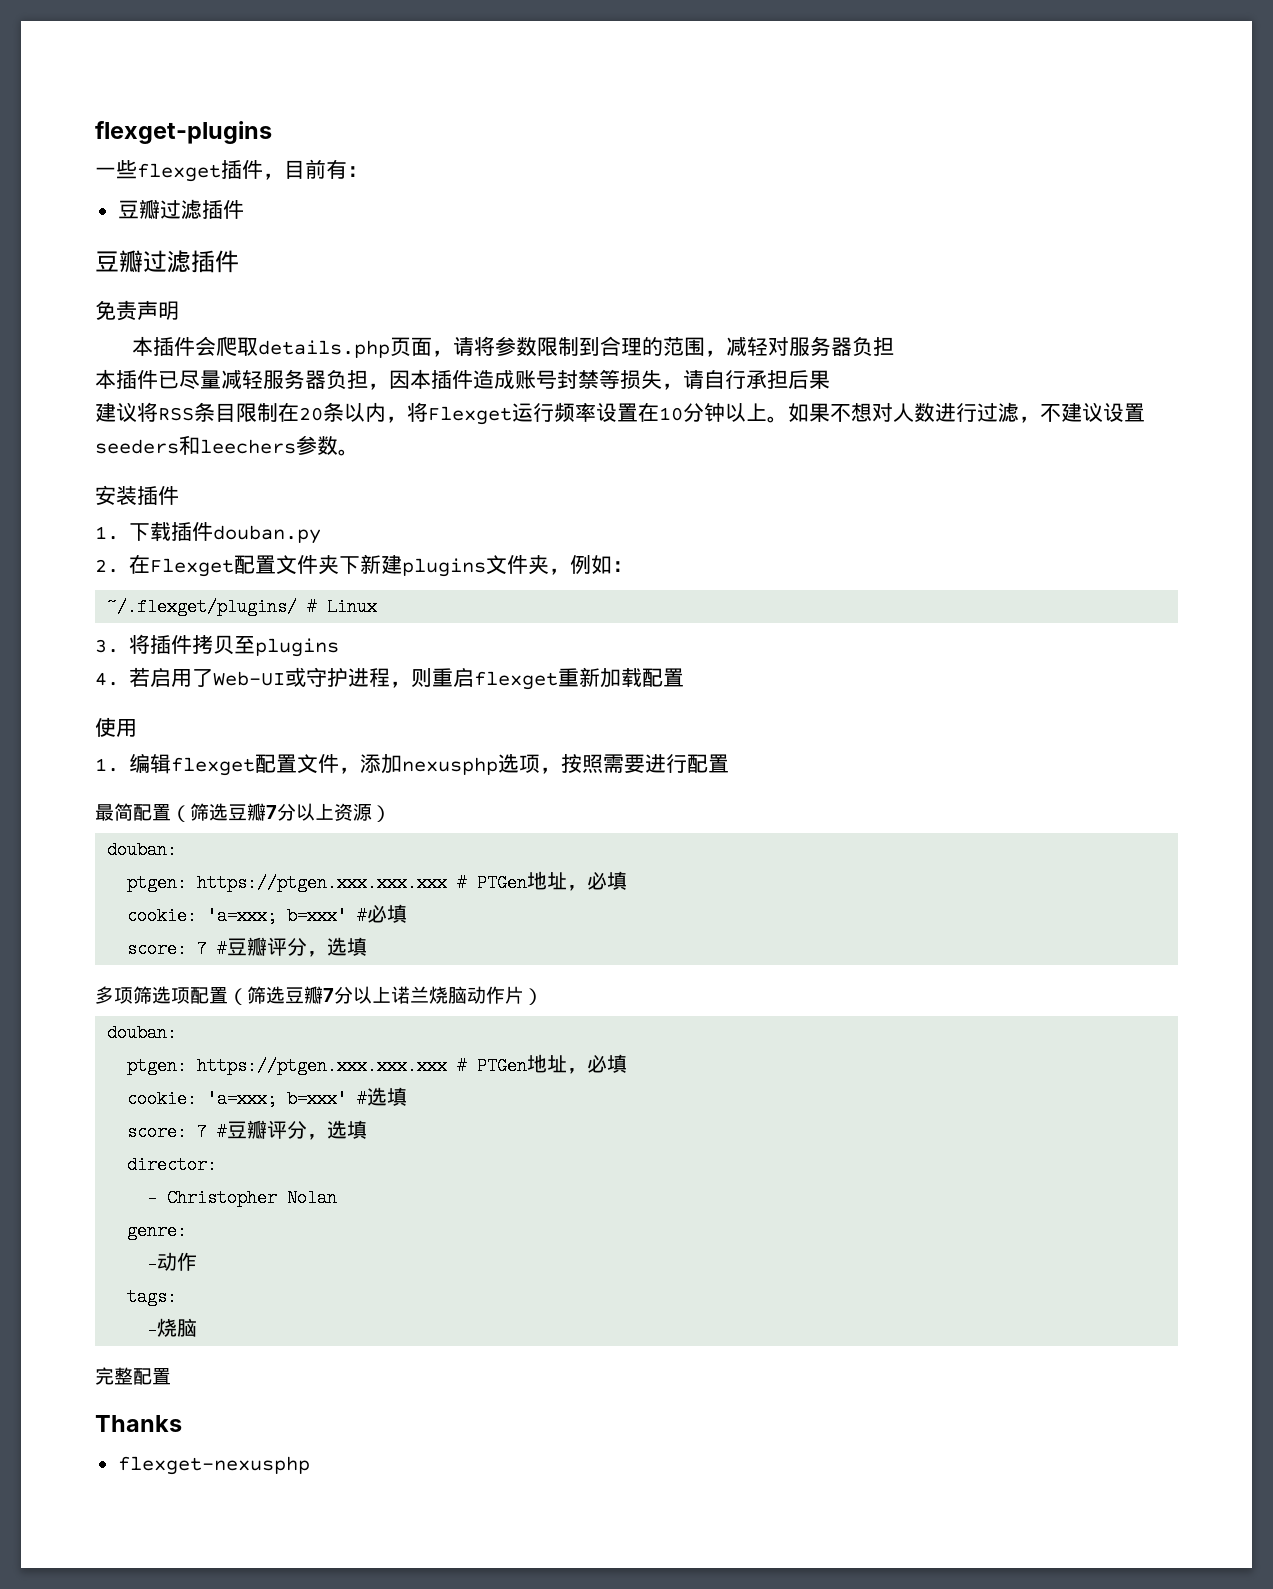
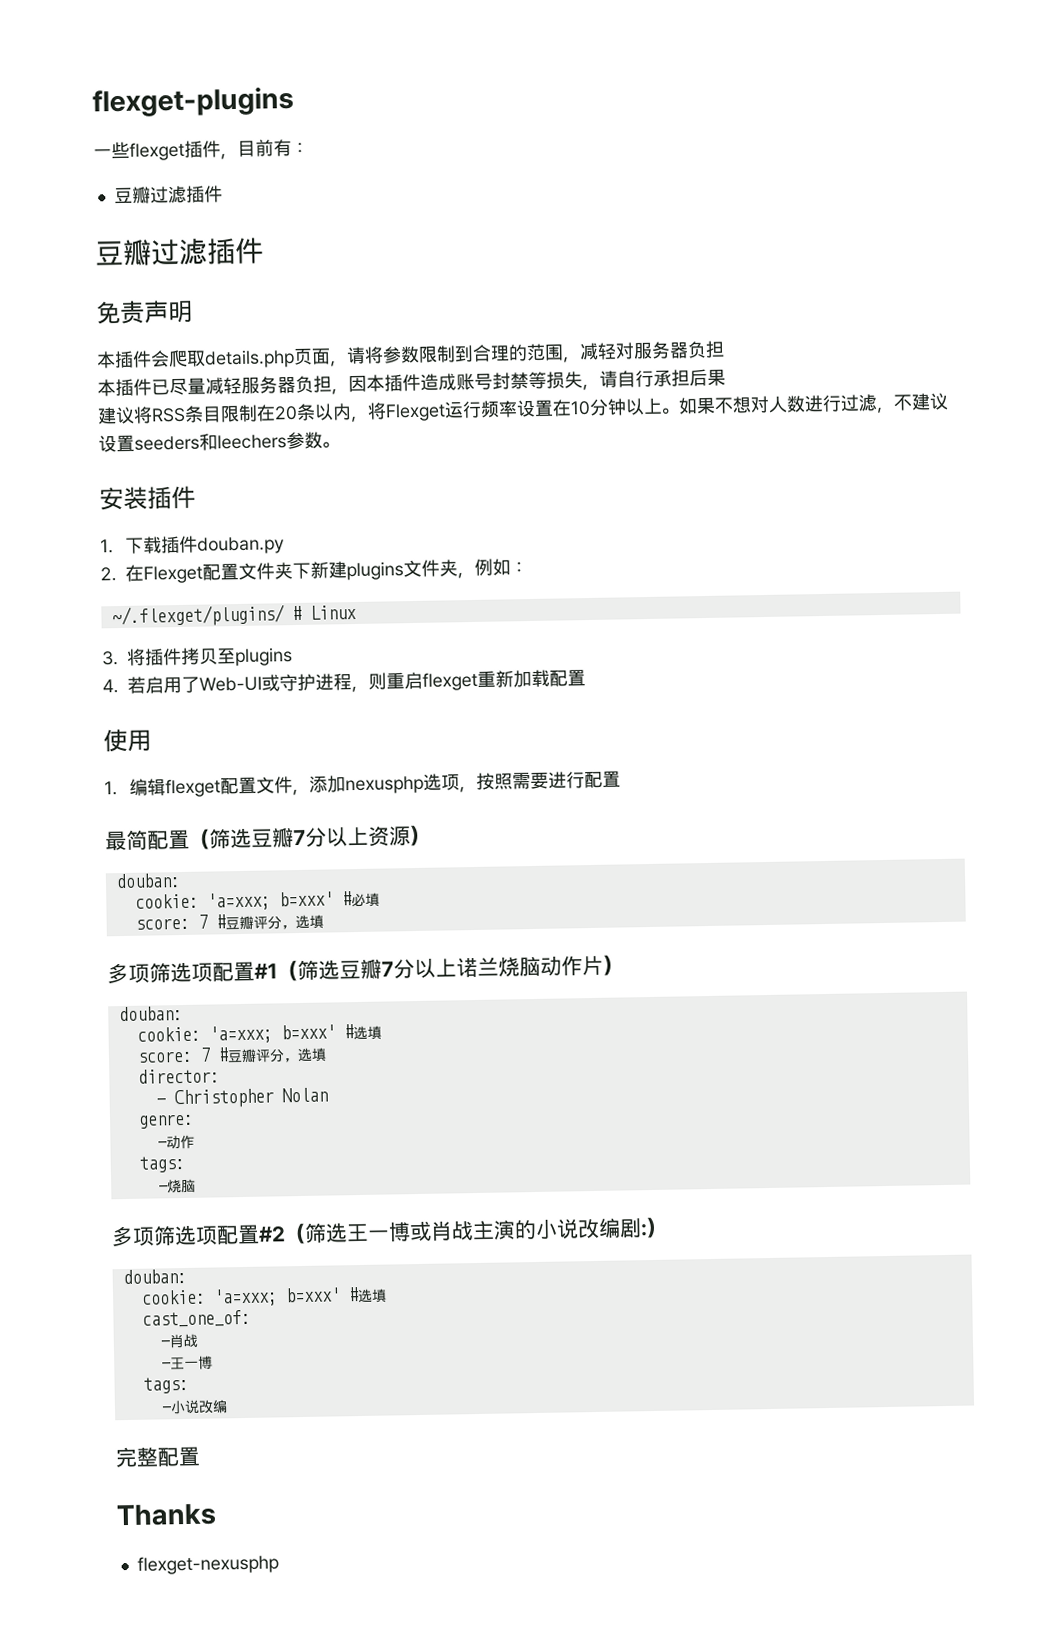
  最简配置（筛选豆瓣7分以上资源）
  douban:
- ptgen: https://ptgen.xxx.xxx.xxx # PTGen地址，必填
- 多项筛选项配置（筛选豆瓣7分以上诺兰烧脑动作片）
+ 多项筛选项配置#1（筛选豆瓣7分以上诺兰烧脑动作片）
  douban:
- ptgen: https://ptgen.xxx.xxx.xxx # PTGen地址，必填
+ 多项筛选项配置#2（筛选王一博或肖战主演的小说改编剧:）
+ douban:
+ cookie: 'a=xxx; b=xxx' #选填
+ cast_one_of:
+ -肖战
+ -王一博
+ tags:
+ -小说改编

